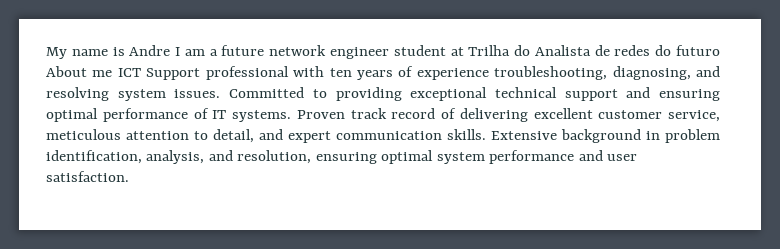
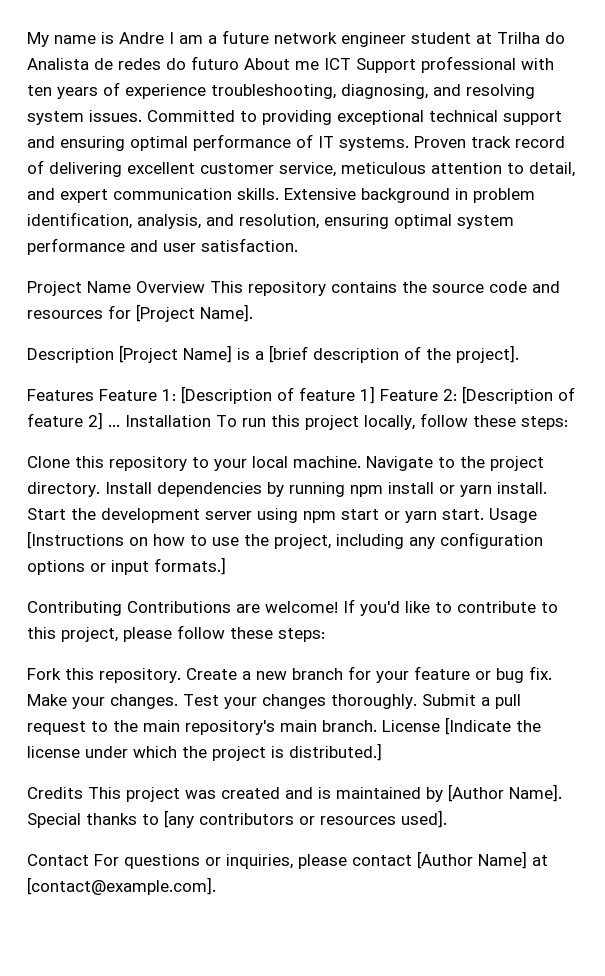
+ Project Name Overview This repository contains the source code and resources for [Project Name].
+ Description [Project Name] is a [brief description of the project].
+ Features Feature 1: [Description of feature 1] Feature 2: [Description of feature 2] ... Installation To run this project locally, follow these steps:
+ Clone this repository to your local machine. Navigate to the project directory. Install dependencies by running npm install or yarn install. Start the development server using npm start or yarn start. Usage [Instructions on how to use the project, including any configuration options or input formats.]
+ Contributing Contributions are welcome! If you'd like to contribute to this project, please follow these steps:
+ Fork this repository. Create a new branch for your feature or bug fix. Make your changes. Test your changes thoroughly. Submit a pull request to the main repository's main branch. License [Indicate the license under which the project is distributed.]
+ Credits This project was created and is maintained by [Author Name]. Special thanks to [any contributors or resources used].
+ Contact For questions or inquiries, please contact [Author Name] at [contact@example.com].

